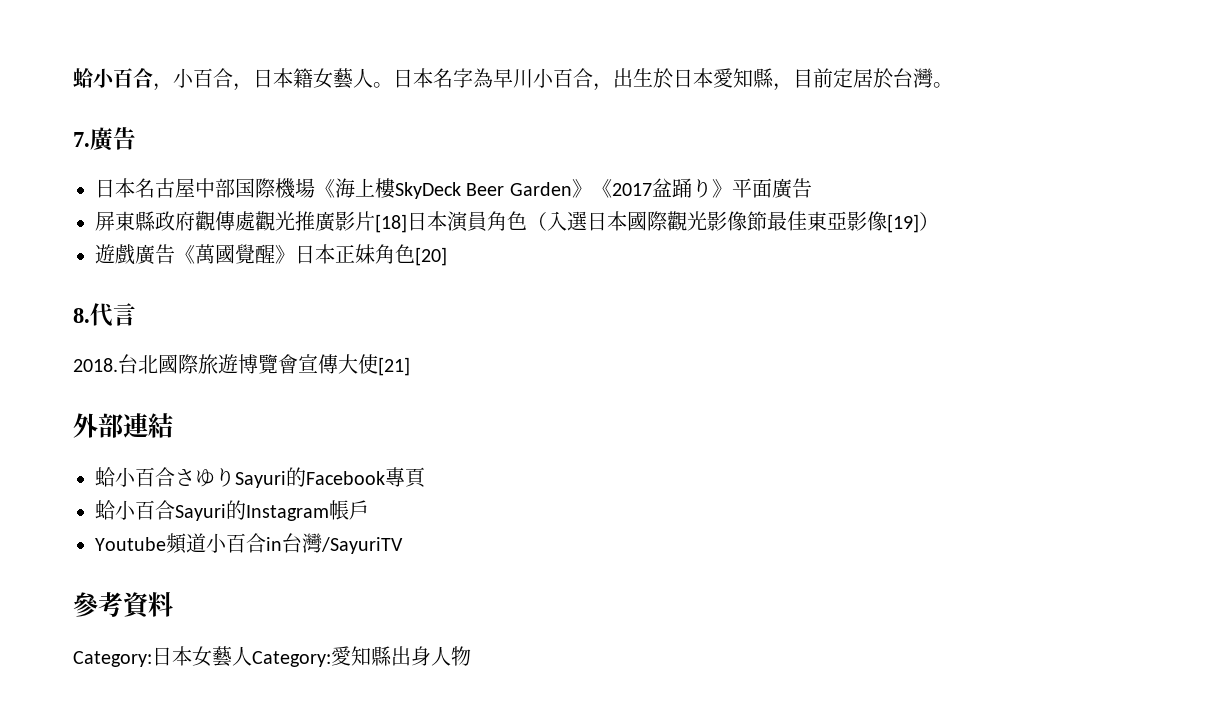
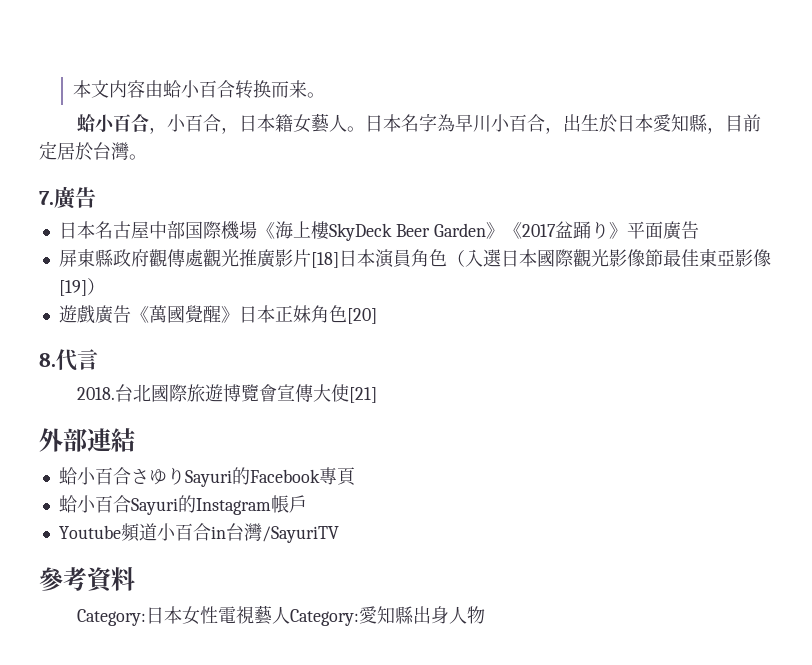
+ 本文内容由蛤小百合转换而来。
- Category:日本女藝人Category:愛知縣出身人物
+ Category:日本女性電視藝人Category:愛知縣出身人物

